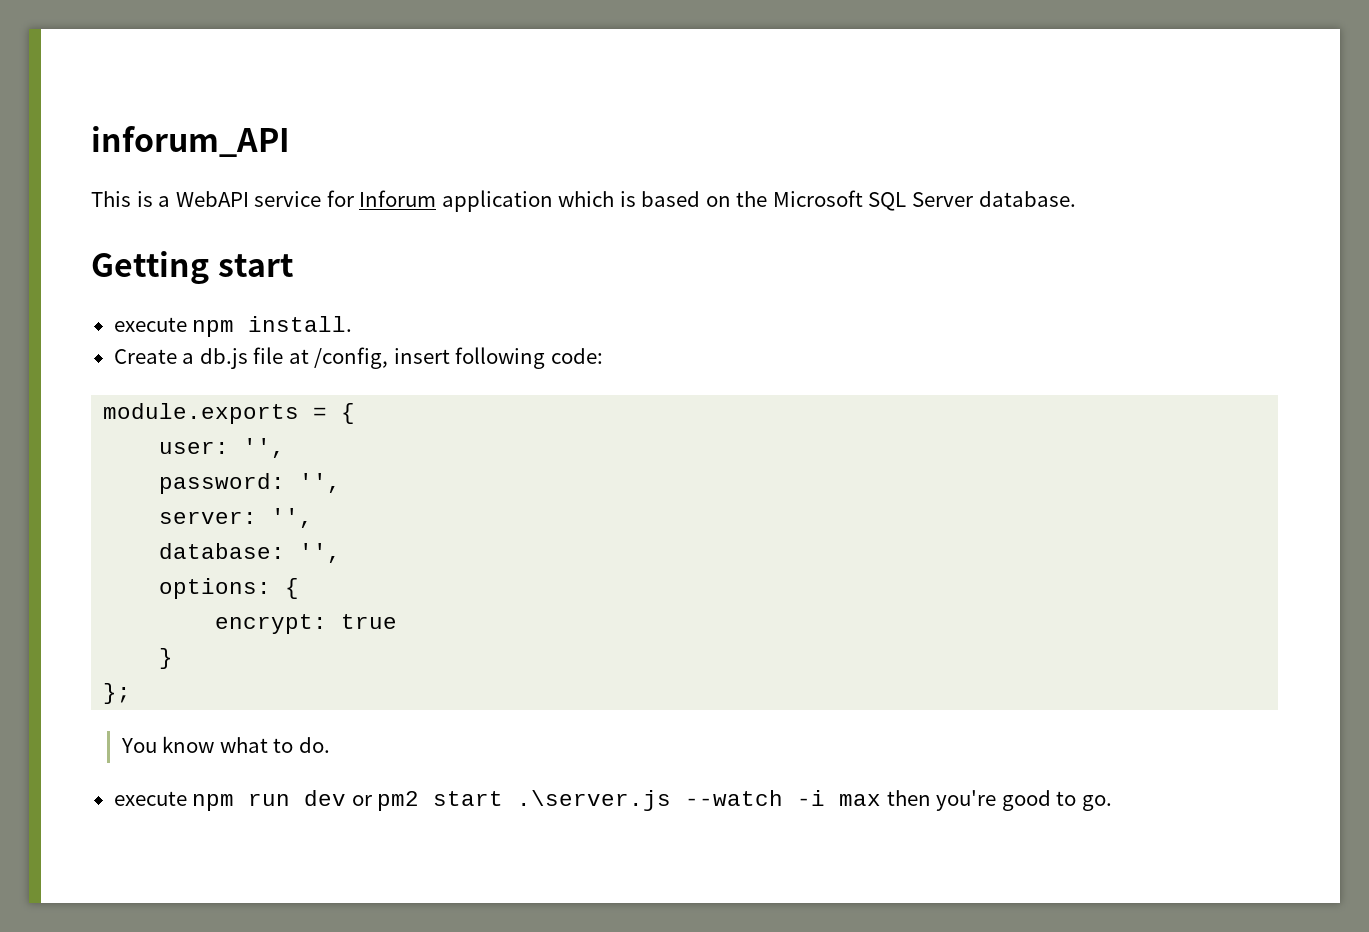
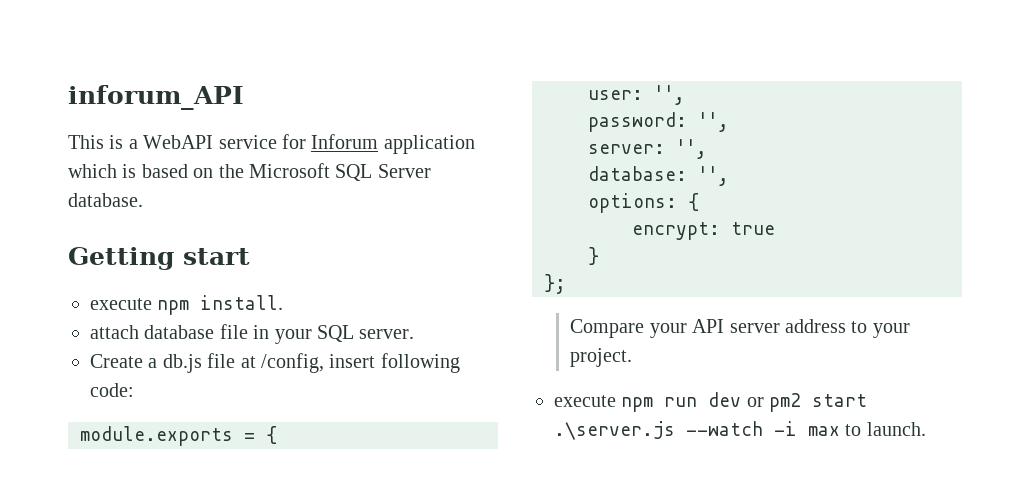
+ attach database file in your SQL server.
- You know what to do.
+ Compare your API server address to your project.
- execute npm run dev or pm2 start .\server.js --watch -i max then you're good to go.
+ execute npm run dev or pm2 start .\server.js --watch -i max to launch.

